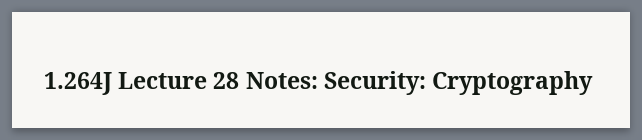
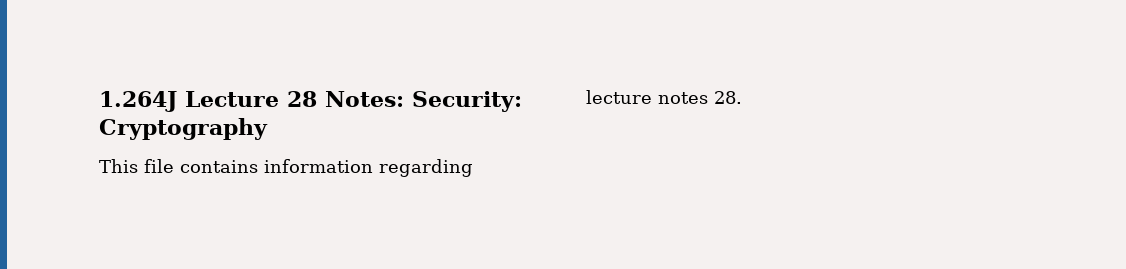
+ This file contains information regarding lecture notes 28.

